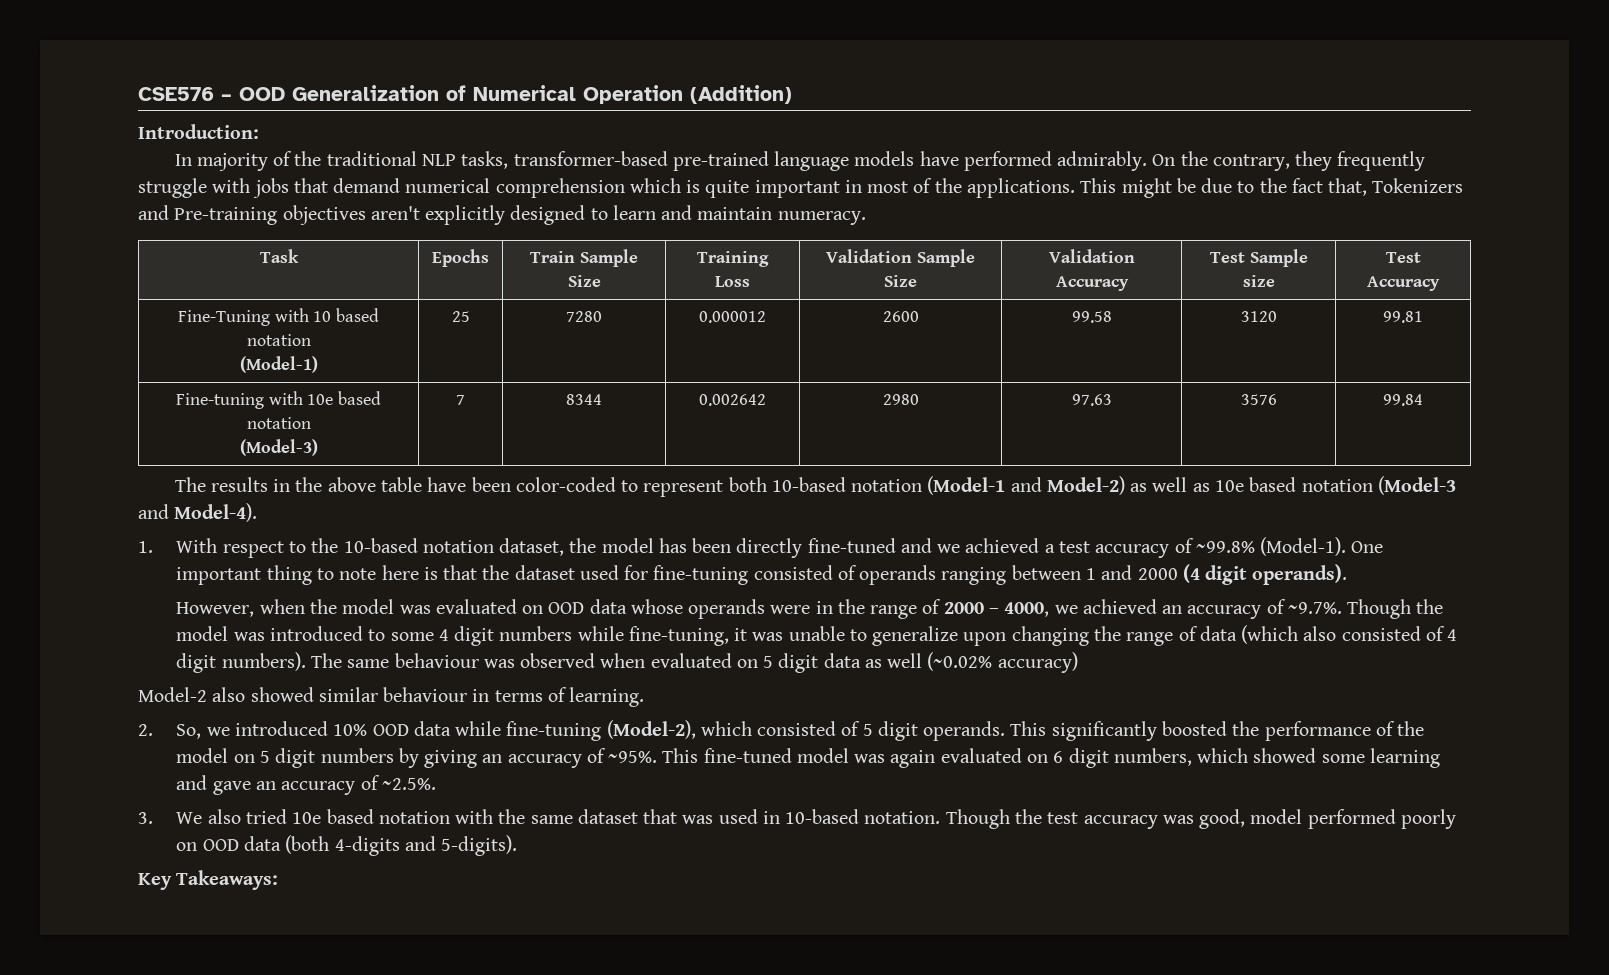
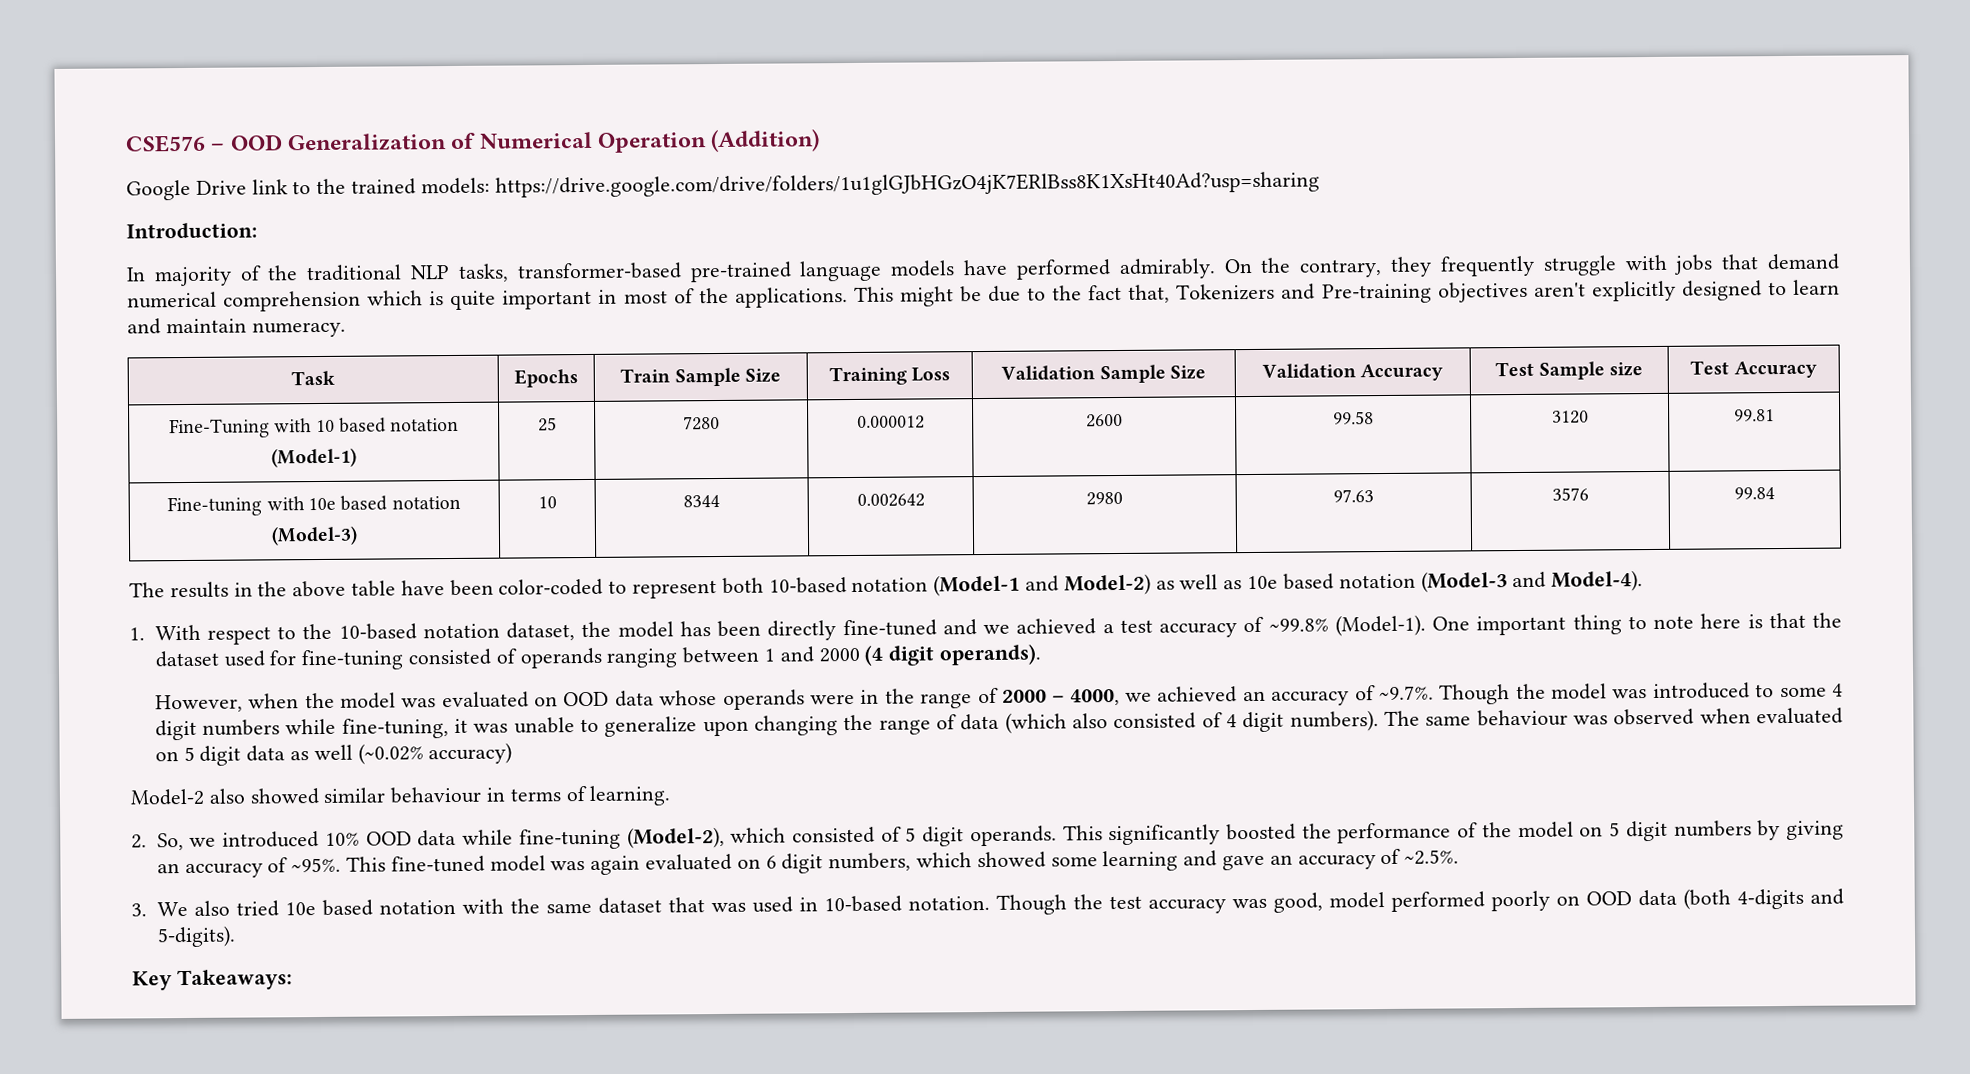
+ Google Drive link to the trained models: https://drive.google.com/drive/folders/1u1glGJbHGzO4jK7ERlBss8K1XsHt40Ad?usp=sharing
  Fine-tuning with 10e based notation
- (Model-3) | 7 | 8344 | 0.002642 | 2980 | 97.63 | 3576 | 99.84
+ (Model-3) | 10 | 8344 | 0.002642 | 2980 | 97.63 | 3576 | 99.84

